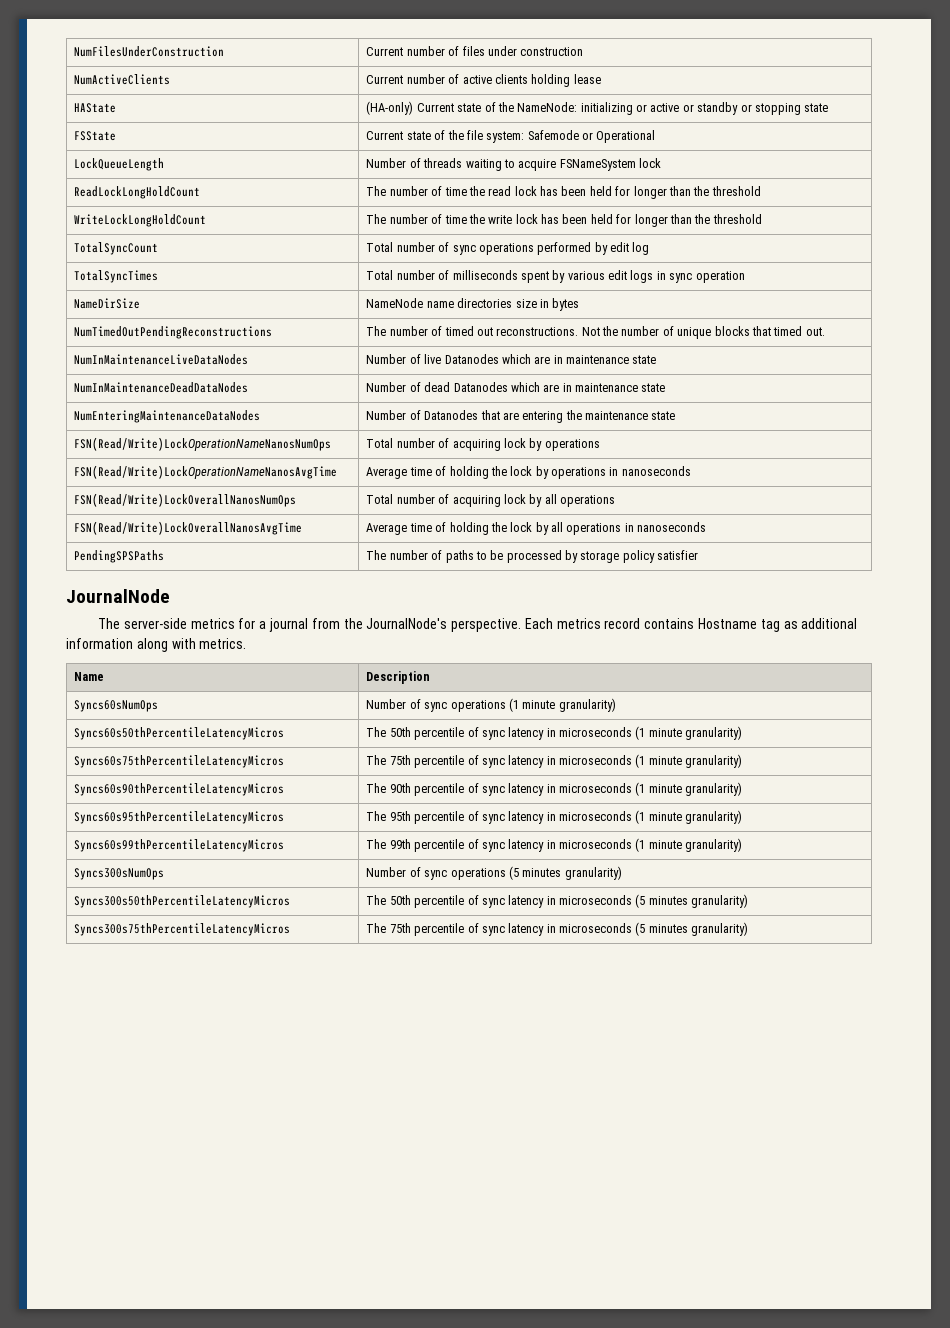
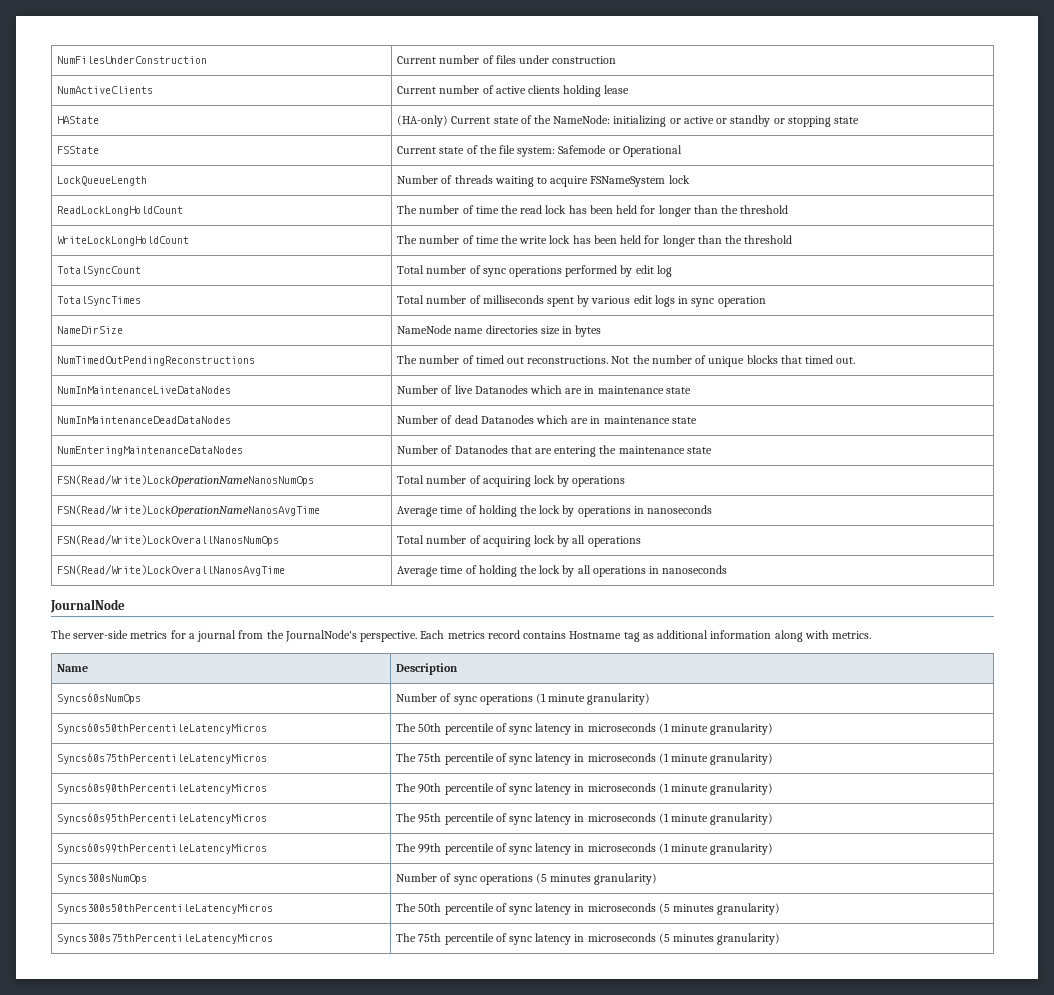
- PendingSPSPaths | The number of paths to be processed by storage policy satisfier

